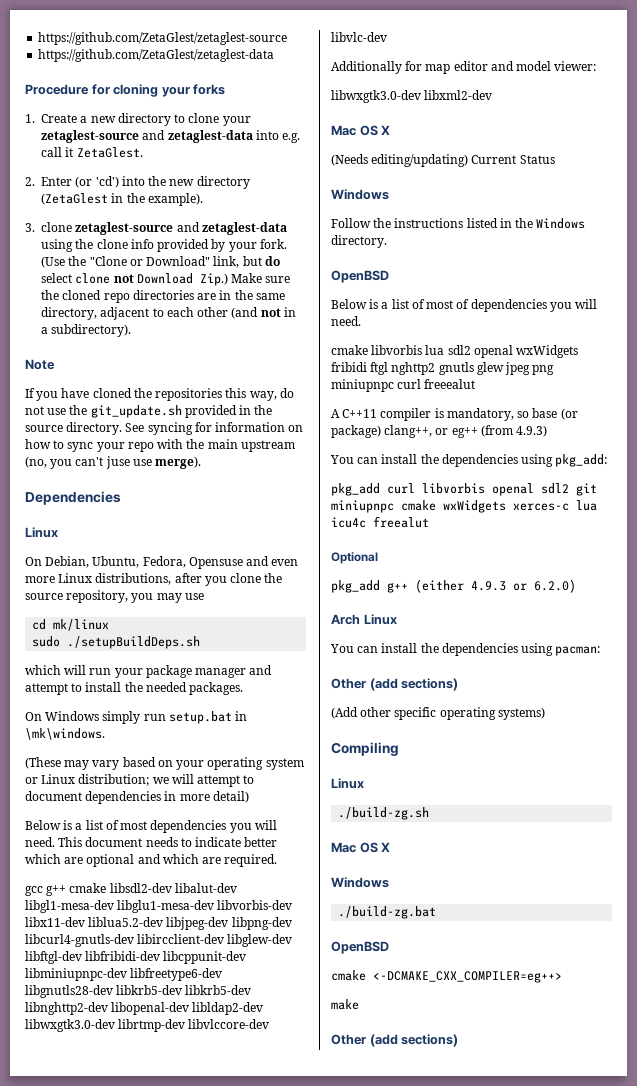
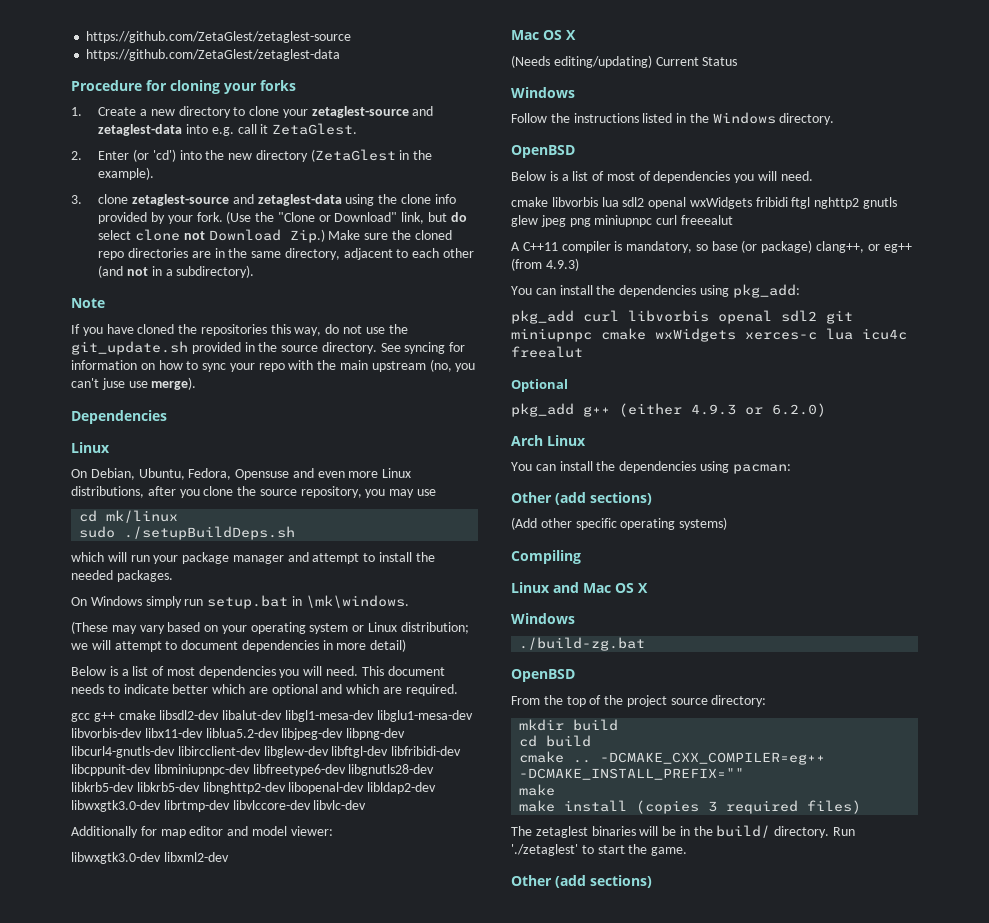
  Compiling
- Linux
- ./build-zg.sh
- Mac OS X
+ Linux and Mac OS X
- cmake <-DCMAKE_CXX_COMPILER=eg++>
+ From the top of the project source directory:
+ mkdir build
+ cd build
+ cmake .. -DCMAKE_CXX_COMPILER=eg++ -DCMAKE_INSTALL_PREFIX=""
  make
+ make install (copies 3 required files)
+ The zetaglest binaries will be in the build/ directory. Run './zetaglest' to start the game.

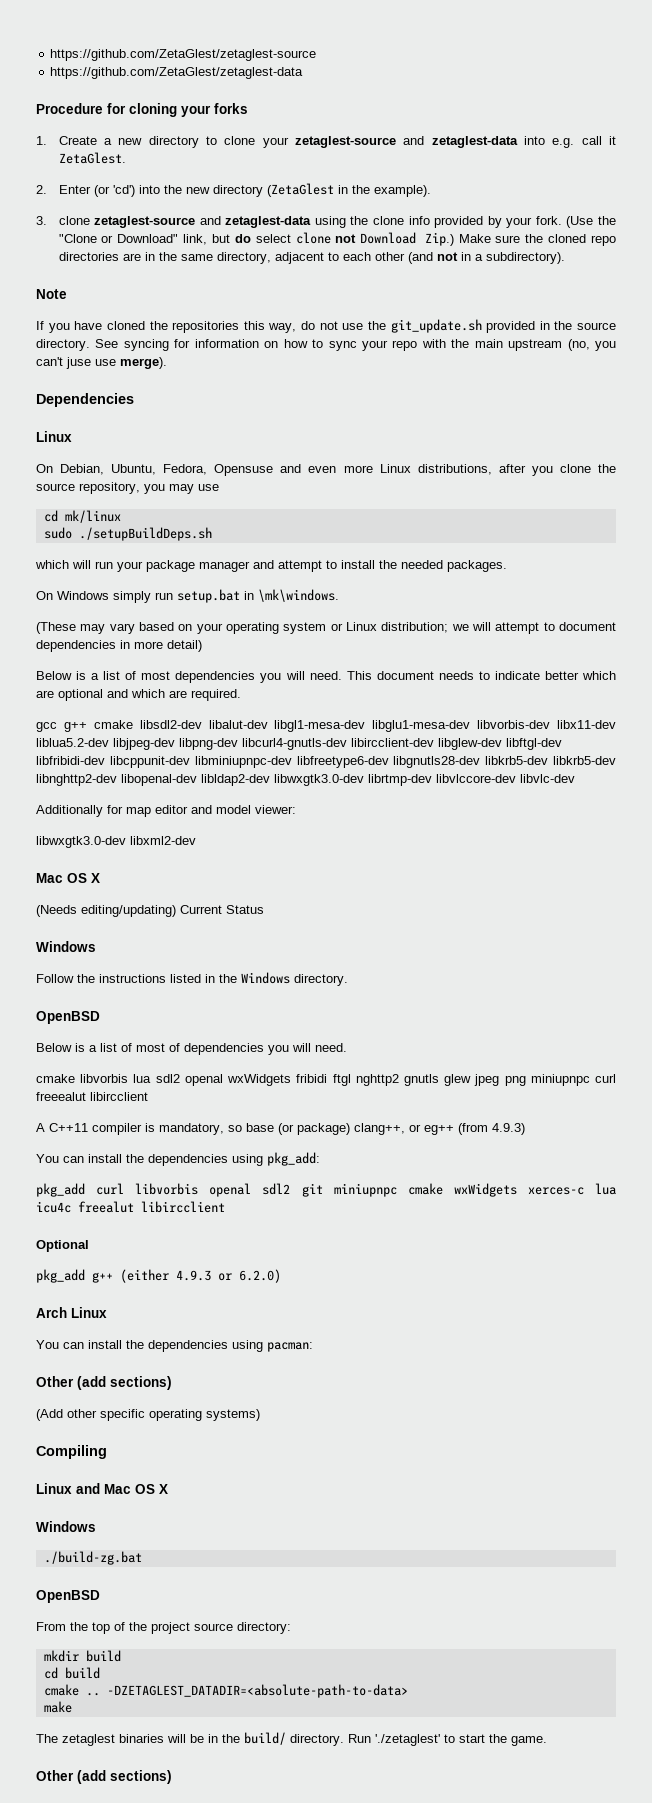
- cmake libvorbis lua sdl2 openal wxWidgets fribidi ftgl nghttp2 gnutls glew jpeg png miniupnpc curl freeealut
+ cmake libvorbis lua sdl2 openal wxWidgets fribidi ftgl nghttp2 gnutls glew jpeg png miniupnpc curl freeealut libircclient
- pkg_add curl libvorbis openal sdl2 git miniupnpc cmake wxWidgets xerces-c lua icu4c freealut
+ pkg_add curl libvorbis openal sdl2 git miniupnpc cmake wxWidgets xerces-c lua icu4c freealut libircclient
- -DCMAKE_CXX_COMPILER=eg++ -DCMAKE_INSTALL_PREFIX=""
+ -DZETAGLEST_DATADIR=<absolute-path-to-data>
  make
- make install (copies 3 required files)

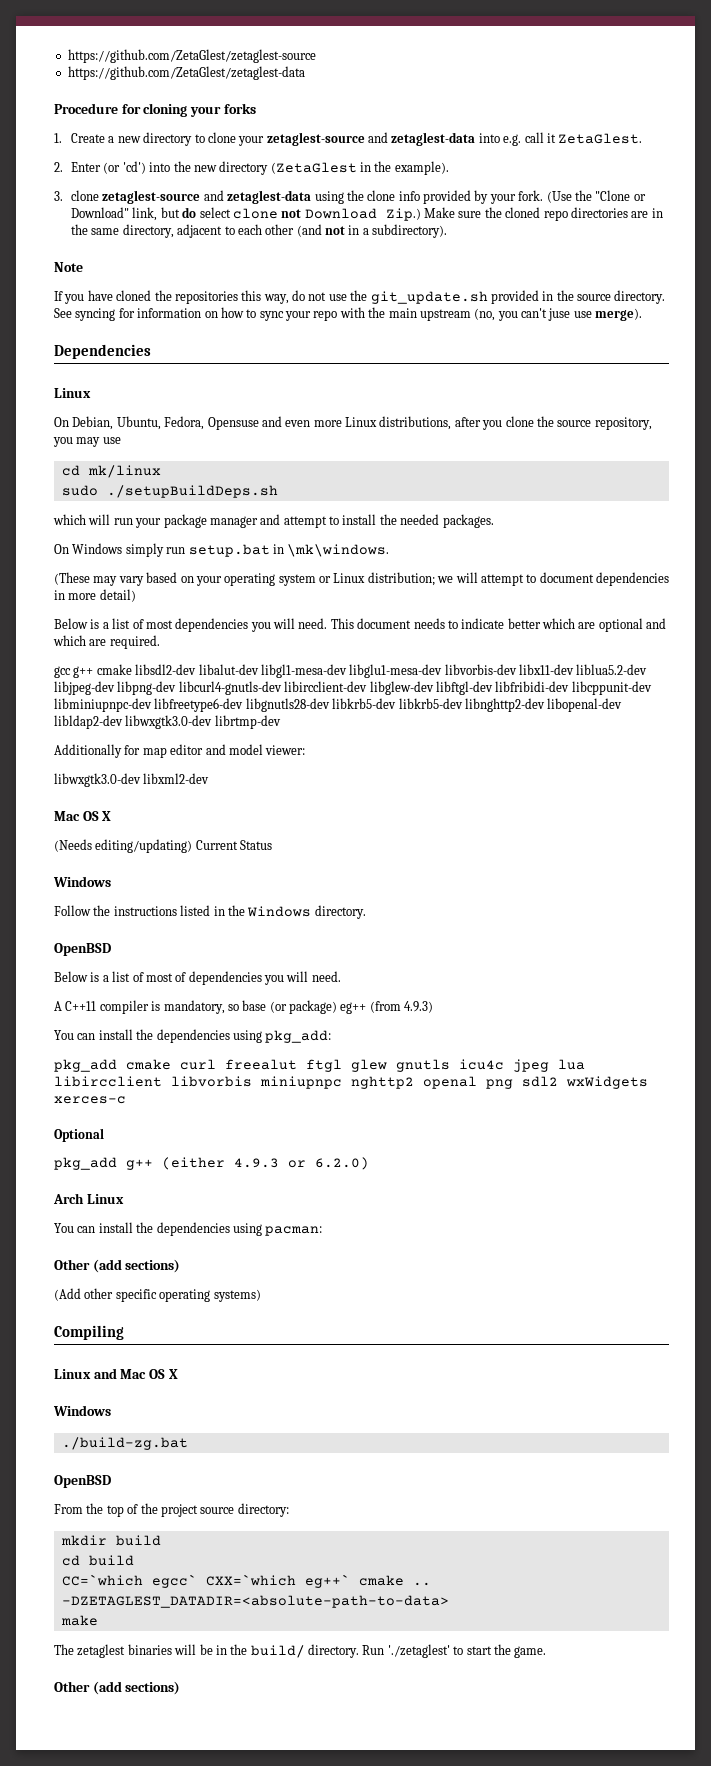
- gcc g++ cmake libsdl2-dev libalut-dev libgl1-mesa-dev libglu1-mesa-dev libvorbis-dev libx11-dev liblua5.2-dev libjpeg-dev libpng-dev libcurl4-gnutls-dev libircclient-dev libglew-dev libftgl-dev libfribidi-dev libcppunit-dev libminiupnpc-dev libfreetype6-dev libgnutls28-dev libkrb5-dev libkrb5-dev libnghttp2-dev libopenal-dev libldap2-dev libwxgtk3.0-dev librtmp-dev libvlccore-dev libvlc-dev
+ gcc g++ cmake libsdl2-dev libalut-dev libgl1-mesa-dev libglu1-mesa-dev libvorbis-dev libx11-dev liblua5.2-dev libjpeg-dev libpng-dev libcurl4-gnutls-dev libircclient-dev libglew-dev libftgl-dev libfribidi-dev libcppunit-dev libminiupnpc-dev libfreetype6-dev libgnutls28-dev libkrb5-dev libkrb5-dev libnghttp2-dev libopenal-dev libldap2-dev libwxgtk3.0-dev librtmp-dev
- cmake libvorbis lua sdl2 openal wxWidgets fribidi ftgl nghttp2 gnutls glew jpeg png miniupnpc curl freeealut libircclient
- A C++11 compiler is mandatory, so base (or package) clang++, or eg++ (from 4.9.3)
+ A C++11 compiler is mandatory, so base (or package) eg++ (from 4.9.3)
- pkg_add curl libvorbis openal sdl2 git miniupnpc cmake wxWidgets xerces-c lua icu4c freealut libircclient
+ pkg_add cmake curl freealut ftgl glew gnutls icu4c jpeg lua libircclient libvorbis miniupnpc nghttp2 openal png sdl2 wxWidgets xerces-c
- cmake ..
+ CC=`which egcc` CXX=`which eg++` cmake ..

